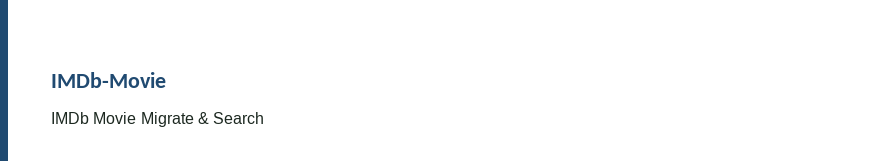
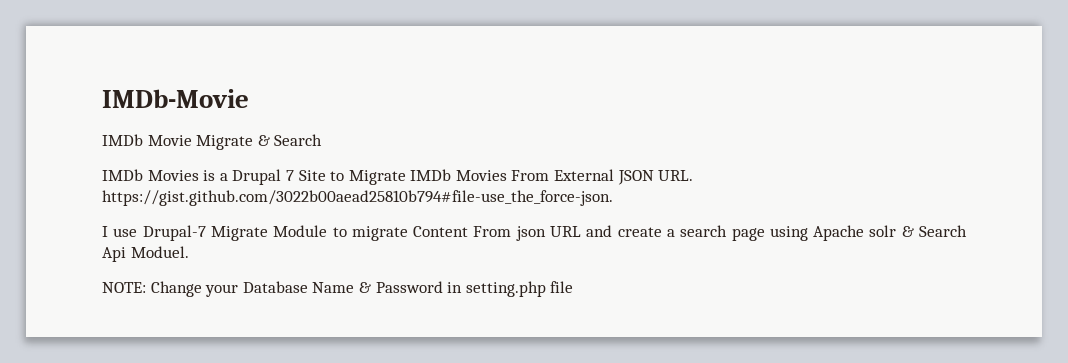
+ IMDb Movies is a Drupal 7 Site to Migrate IMDb Movies From External JSON URL. https://gist.github.com/3022b00aead25810b794#file-use_the_force-json.
+ I use Drupal-7 Migrate Module to migrate Content From json URL and create a search page using Apache solr & Search Api Moduel.
+ NOTE: Change your Database Name & Password in setting.php file

